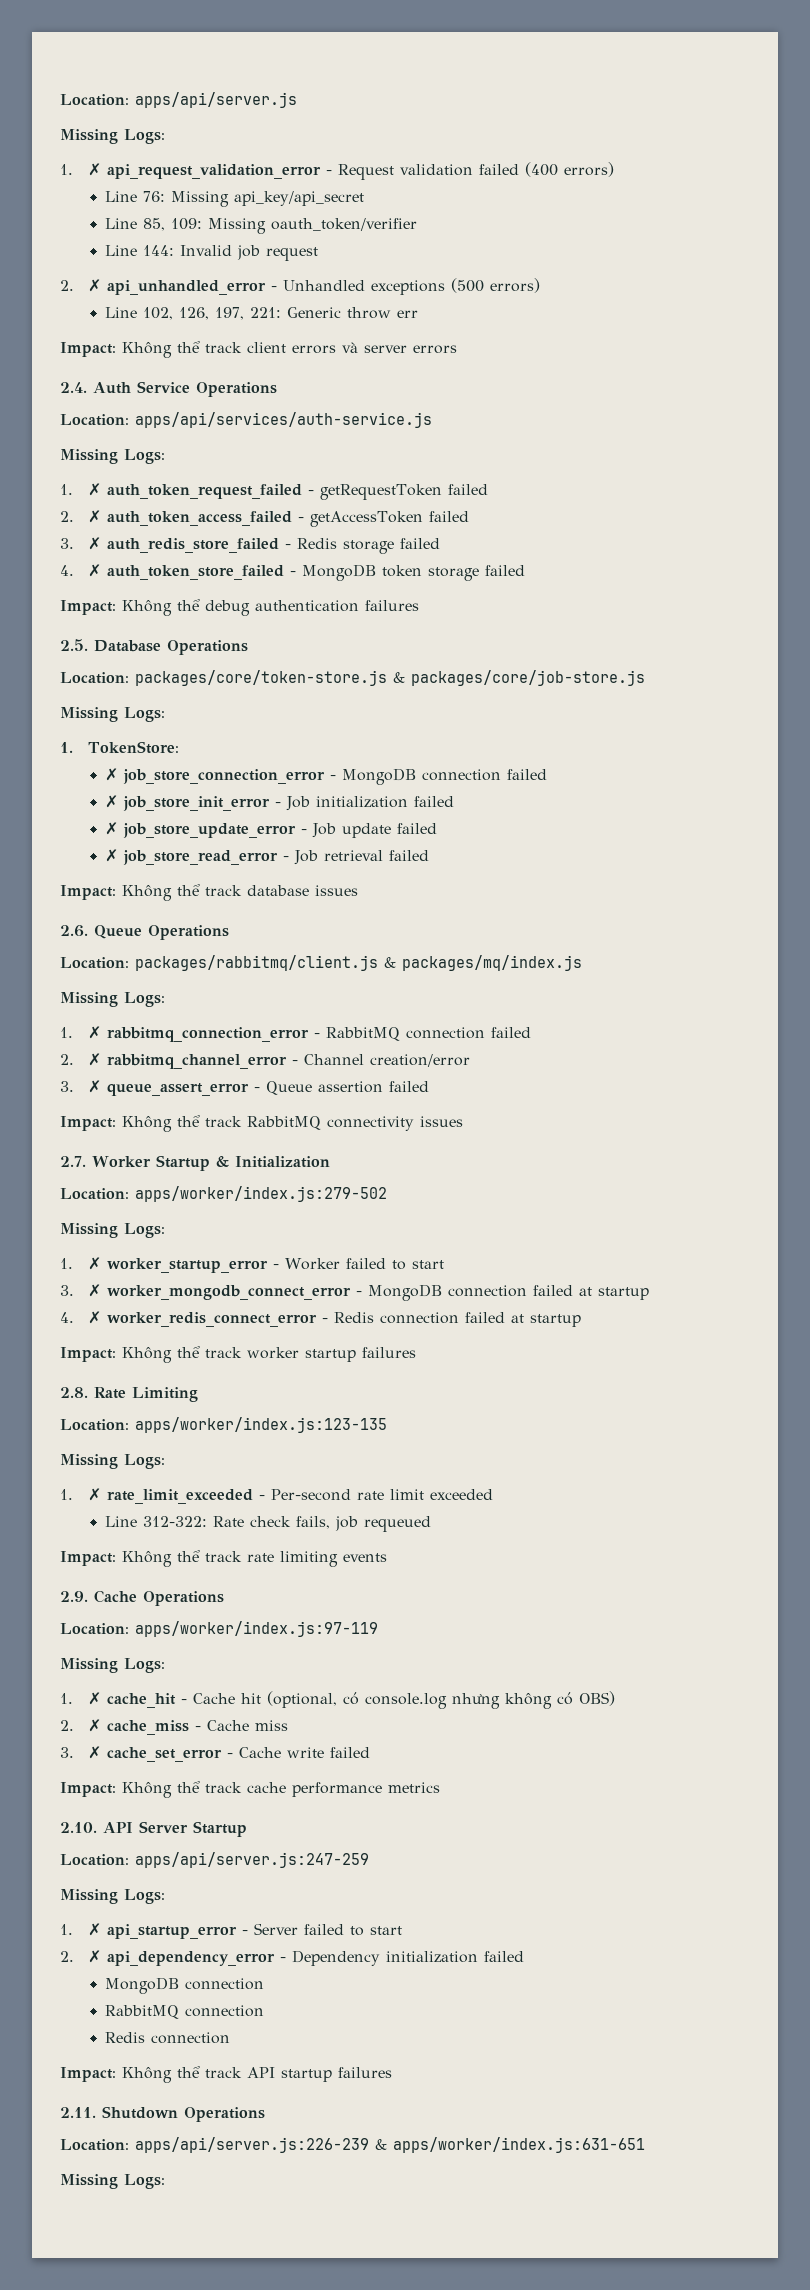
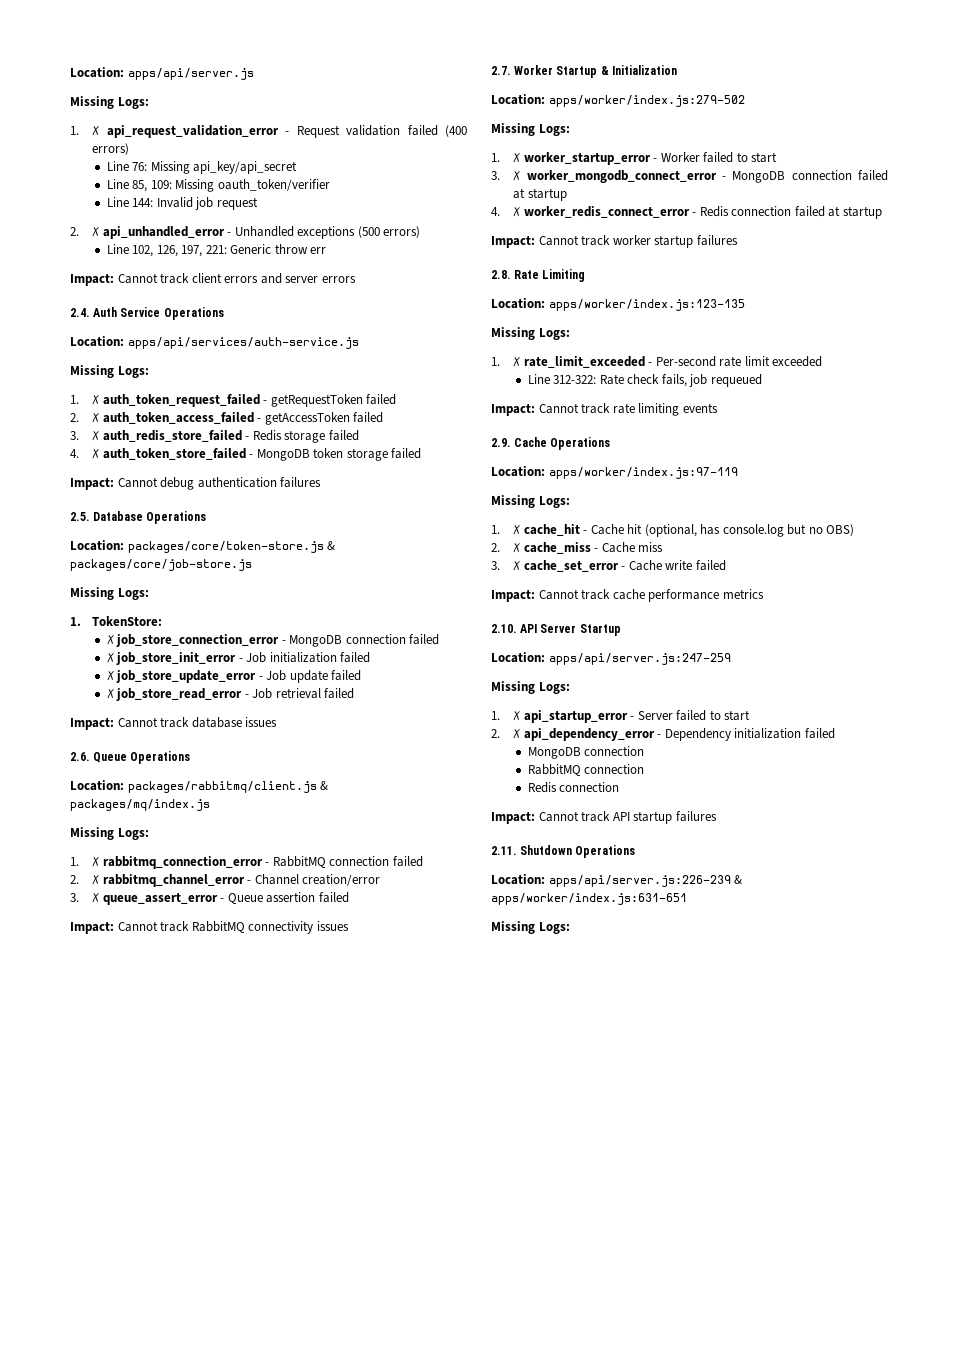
- Impact: Không thể track client errors và server errors
+ Impact: Cannot track client errors and server errors
- Impact: Không thể debug authentication failures
+ Impact: Cannot debug authentication failures
- Impact: Không thể track database issues
+ Impact: Cannot track database issues
- Impact: Không thể track RabbitMQ connectivity issues
+ Impact: Cannot track RabbitMQ connectivity issues
- Impact: Không thể track worker startup failures
+ Impact: Cannot track worker startup failures
- Impact: Không thể track rate limiting events
+ Impact: Cannot track rate limiting events
- 1. ✗ cache_hit - Cache hit (optional, có console.log nhưng không có OBS)
+ 1. ✗ cache_hit - Cache hit (optional, has console.log but no OBS)
- Impact: Không thể track cache performance metrics
+ Impact: Cannot track cache performance metrics
- Impact: Không thể track API startup failures
+ Impact: Cannot track API startup failures

